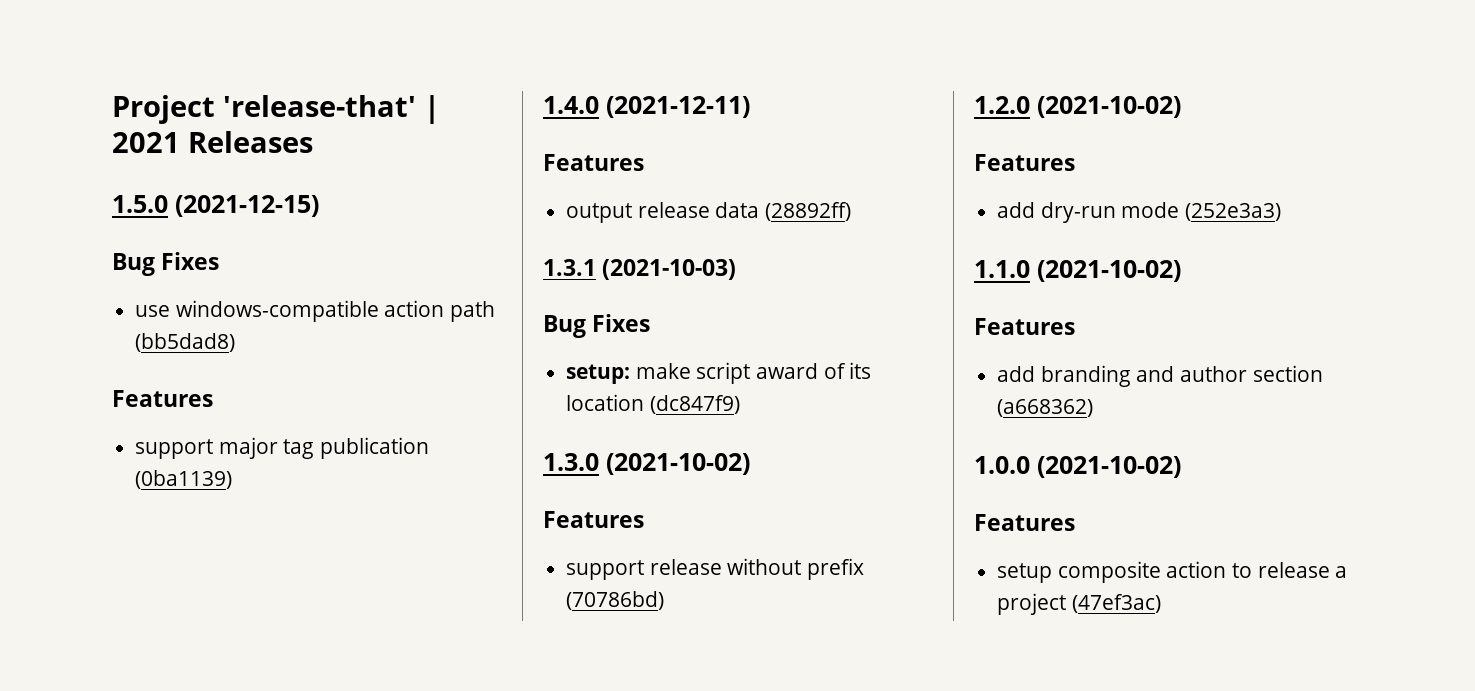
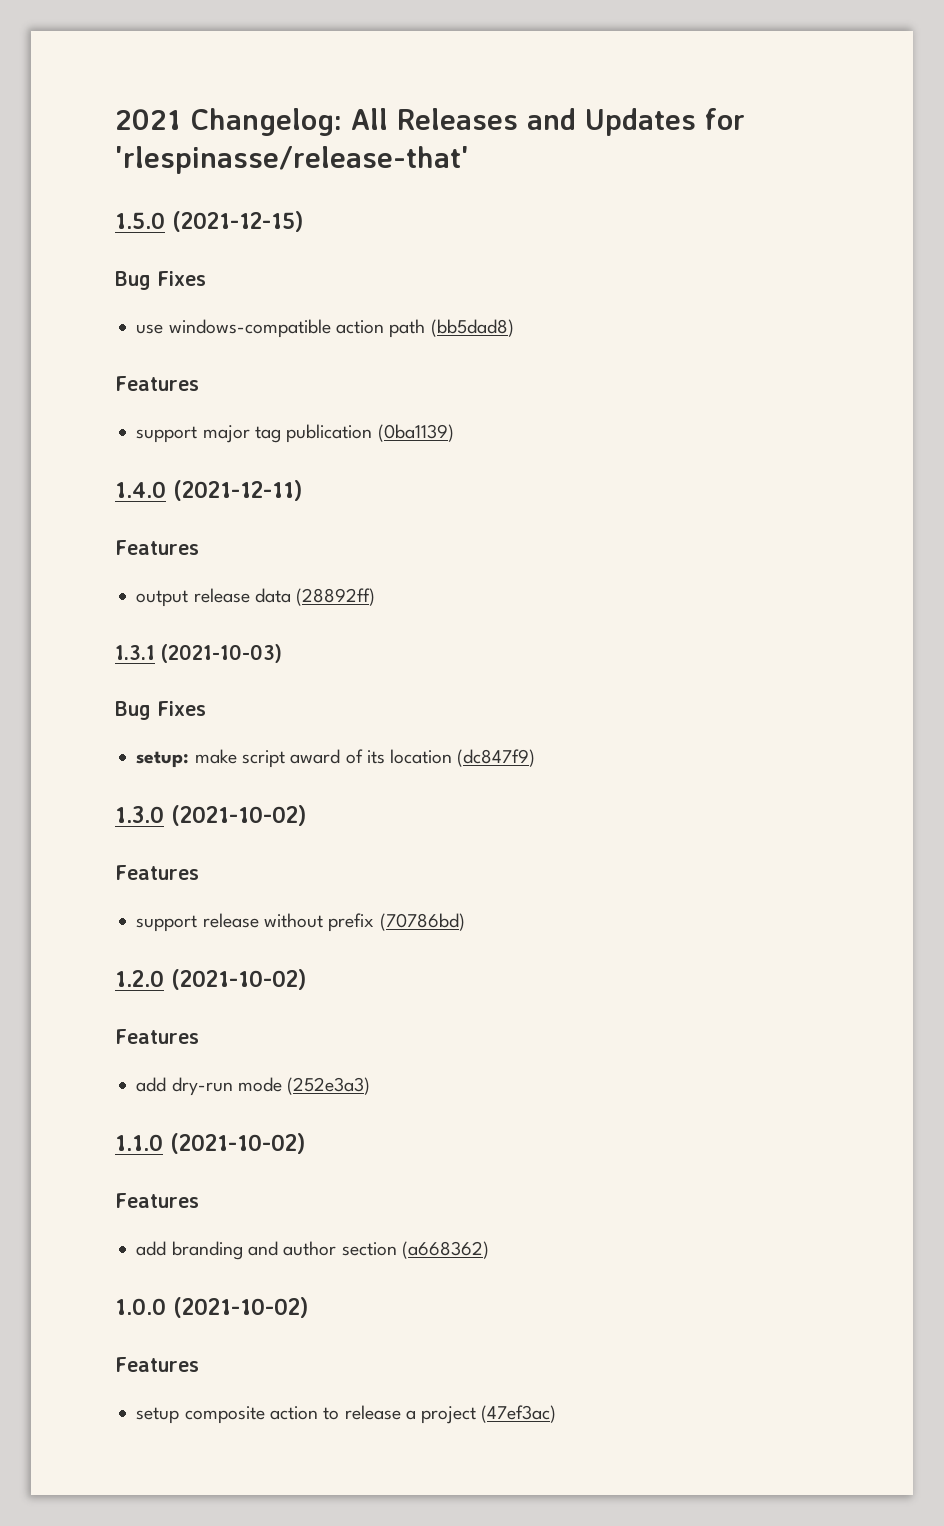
- Project 'release-that' | 2021 Releases
+ 2021 Changelog: All Releases and Updates for 'rlespinasse/release-that'

